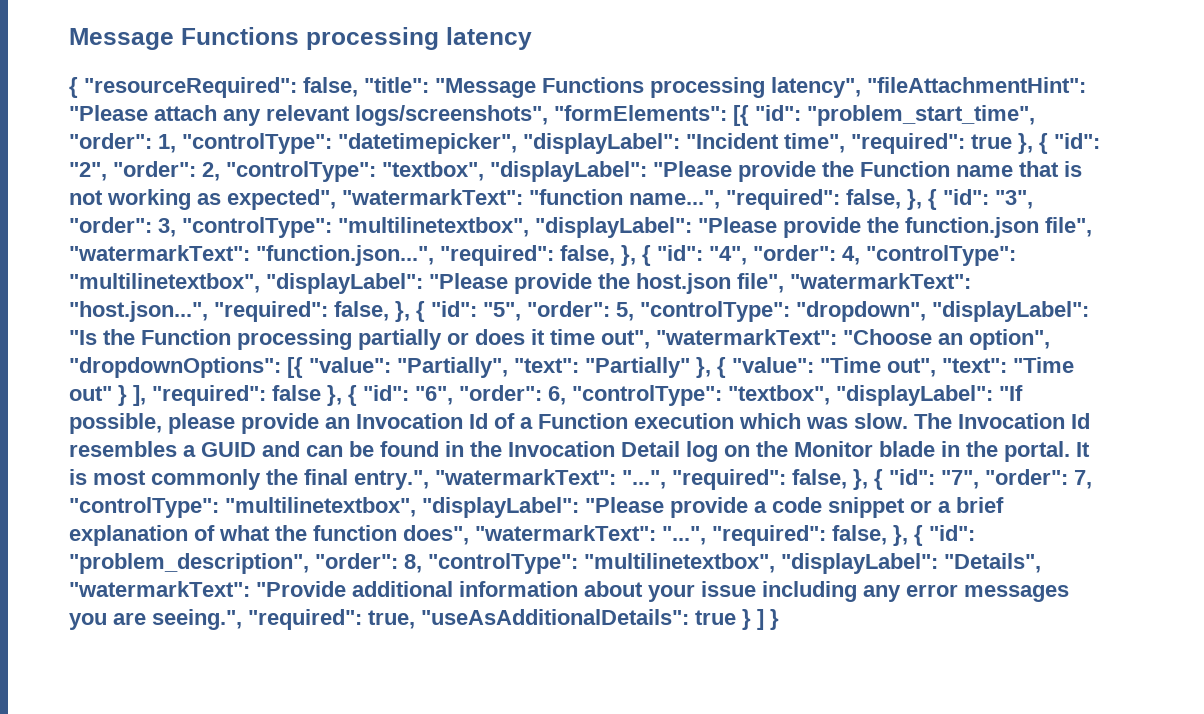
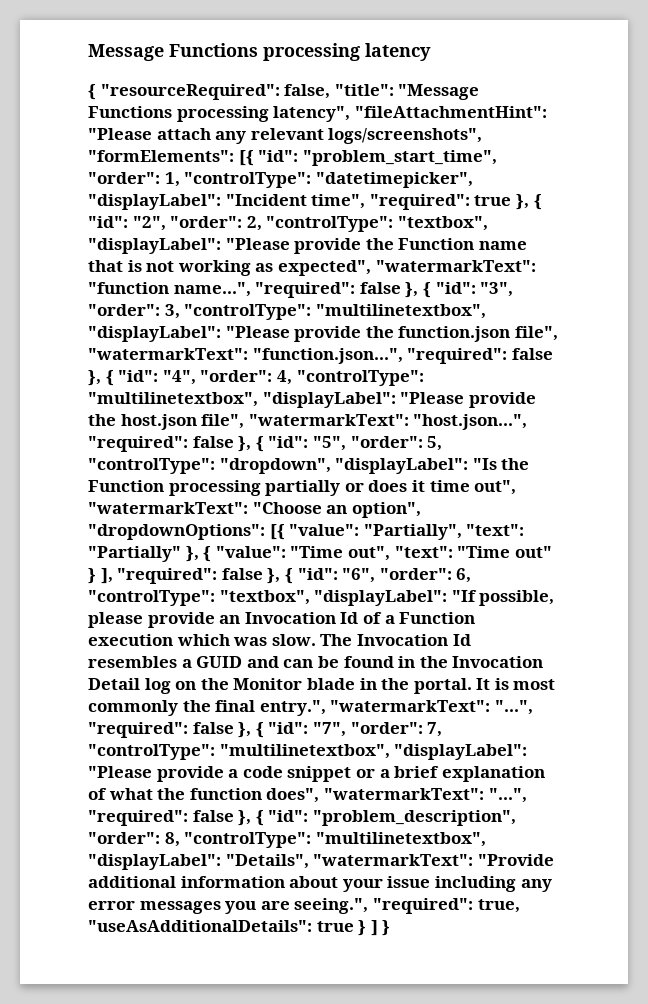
- "function name...", "required": false, }, { "id":
+ "function name...", "required": false }, { "id":
- "function.json...", "required": false, }, { "id":
+ "function.json...", "required": false }, { "id":
- "host.json...", "required": false, }, { "id":
+ "host.json...", "required": false }, { "id":
- It is most commonly the final entry.", "watermarkText": "...", "required": false, }, { "id":
+ It is most commonly the final entry.", "watermarkText": "...", "required": false }, { "id":
- "Please provide a code snippet or a brief explanation of what the function does", "watermarkText": "...", "required": false, }, { "id":
+ "Please provide a code snippet or a brief explanation of what the function does", "watermarkText": "...", "required": false }, { "id":

